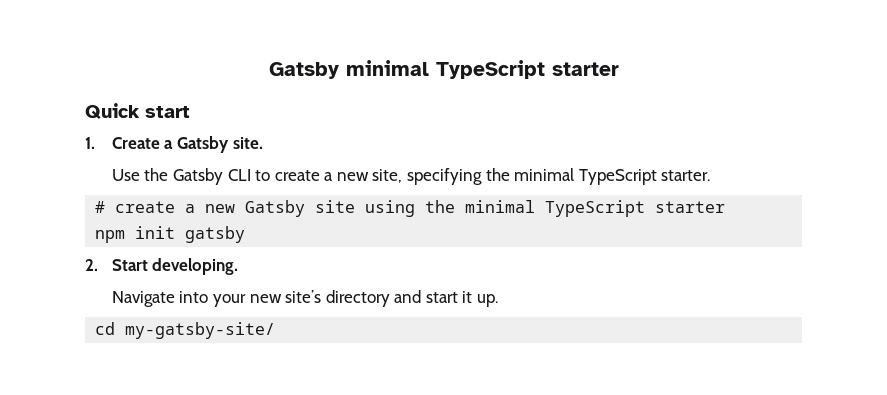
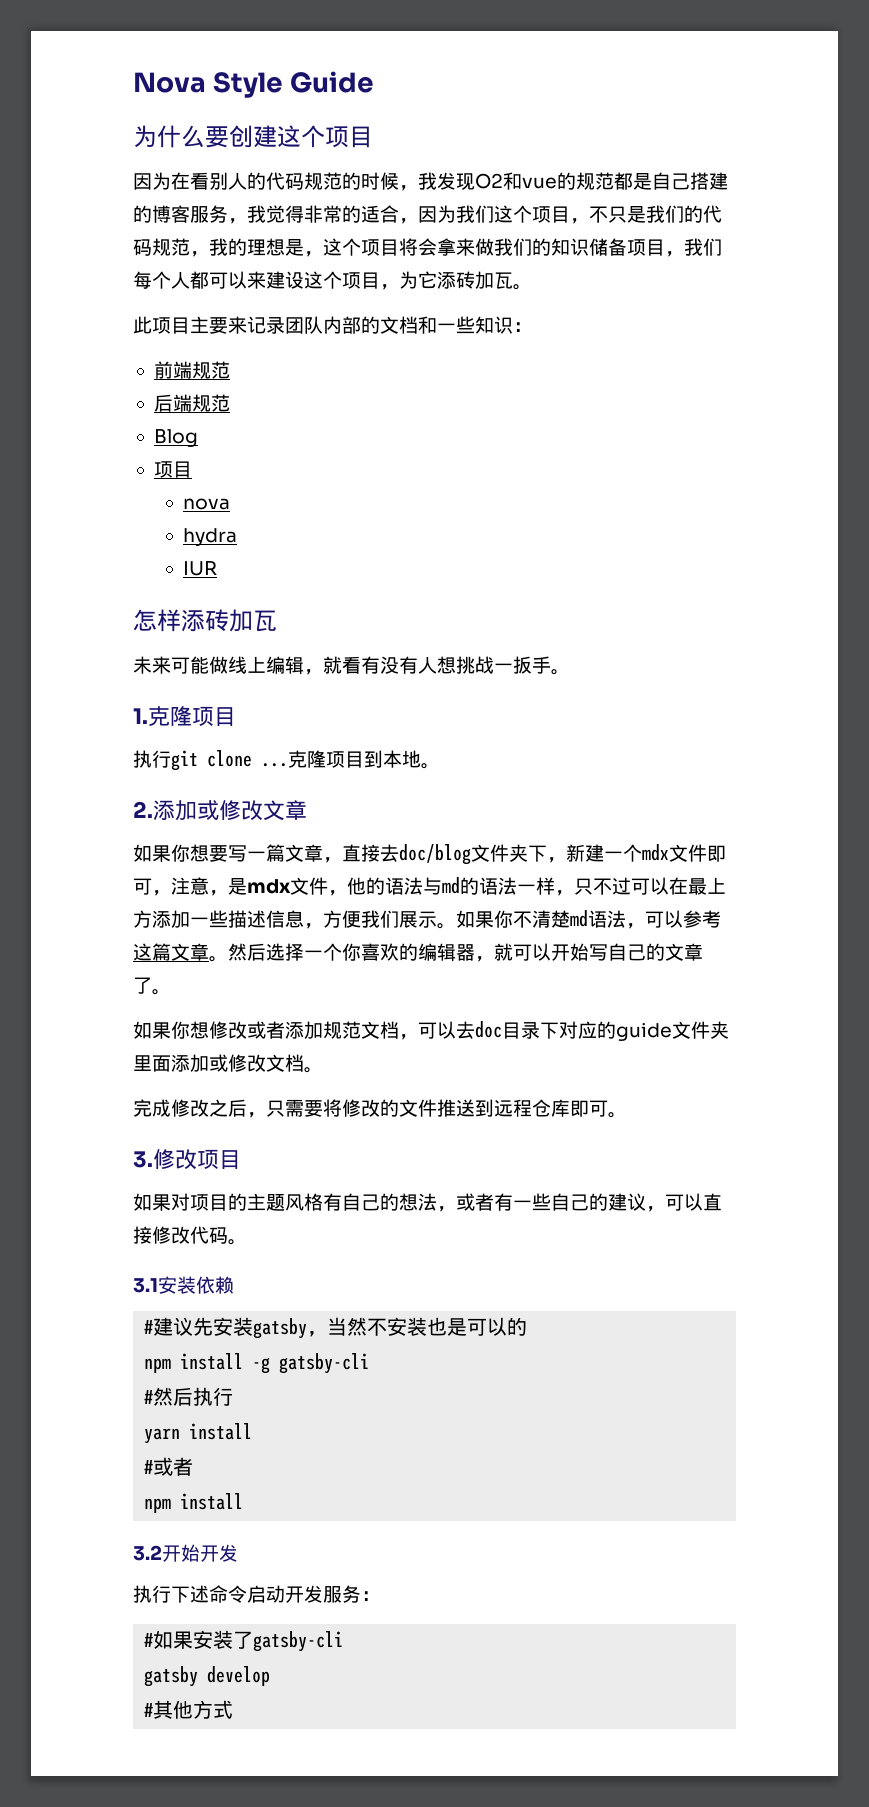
- Gatsby minimal TypeScript starter
- Quick start
- 1. Create a Gatsby site.
- Use the Gatsby CLI to create a new site, specifying the minimal TypeScript starter.
- # create a new Gatsby site using the minimal TypeScript starter
- npm init gatsby
- 2. Start developing.
- Navigate into your new site’s directory and start it up.
- cd my-gatsby-site/
+ Nova Style Guide
+ 为什么要创建这个项目
+ 因为在看别人的代码规范的时候，我发现O2和vue的规范都是自己搭建的博客服务，我觉得非常的适合，因为我们这个项目，不只是我们的代码规范，我的理想是，这个项目将会拿来做我们的知识储备项目，我们每个人都可以来建设这个项目，为它添砖加瓦。
+ 此项目主要来记录团队内部的文档和一些知识：
+ 前端规范
+ 后端规范
+ Blog
+ 项目
+ nova
+ hydra
+ IUR
+ 怎样添砖加瓦
+ 未来可能做线上编辑，就看有没有人想挑战一扳手。
+ 1.克隆项目
+ 执行git clone ...克隆项目到本地。
+ 2.添加或修改文章
+ 如果你想要写一篇文章，直接去doc/blog文件夹下，新建一个mdx文件即可，注意，是mdx文件，他的语法与md的语法一样，只不过可以在最上方添加一些描述信息，方便我们展示。如果你不清楚md语法，可以参考这篇文章。然后选择一个你喜欢的编辑器，就可以开始写自己的文章了。
+ 如果你想修改或者添加规范文档，可以去doc目录下对应的guide文件夹里面添加或修改文档。
+ 完成修改之后，只需要将修改的文件推送到远程仓库即可。
+ 3.修改项目
+ 如果对项目的主题风格有自己的想法，或者有一些自己的建议，可以直接修改代码。
+ 3.1安装依赖
+ #建议先安装gatsby，当然不安装也是可以的
+ npm install -g gatsby-cli
+ #然后执行
+ yarn install
+ #或者
+ npm install
+ 3.2开始开发
+ 执行下述命令启动开发服务：
+ #如果安装了gatsby-cli
+ gatsby develop
+ #其他方式

